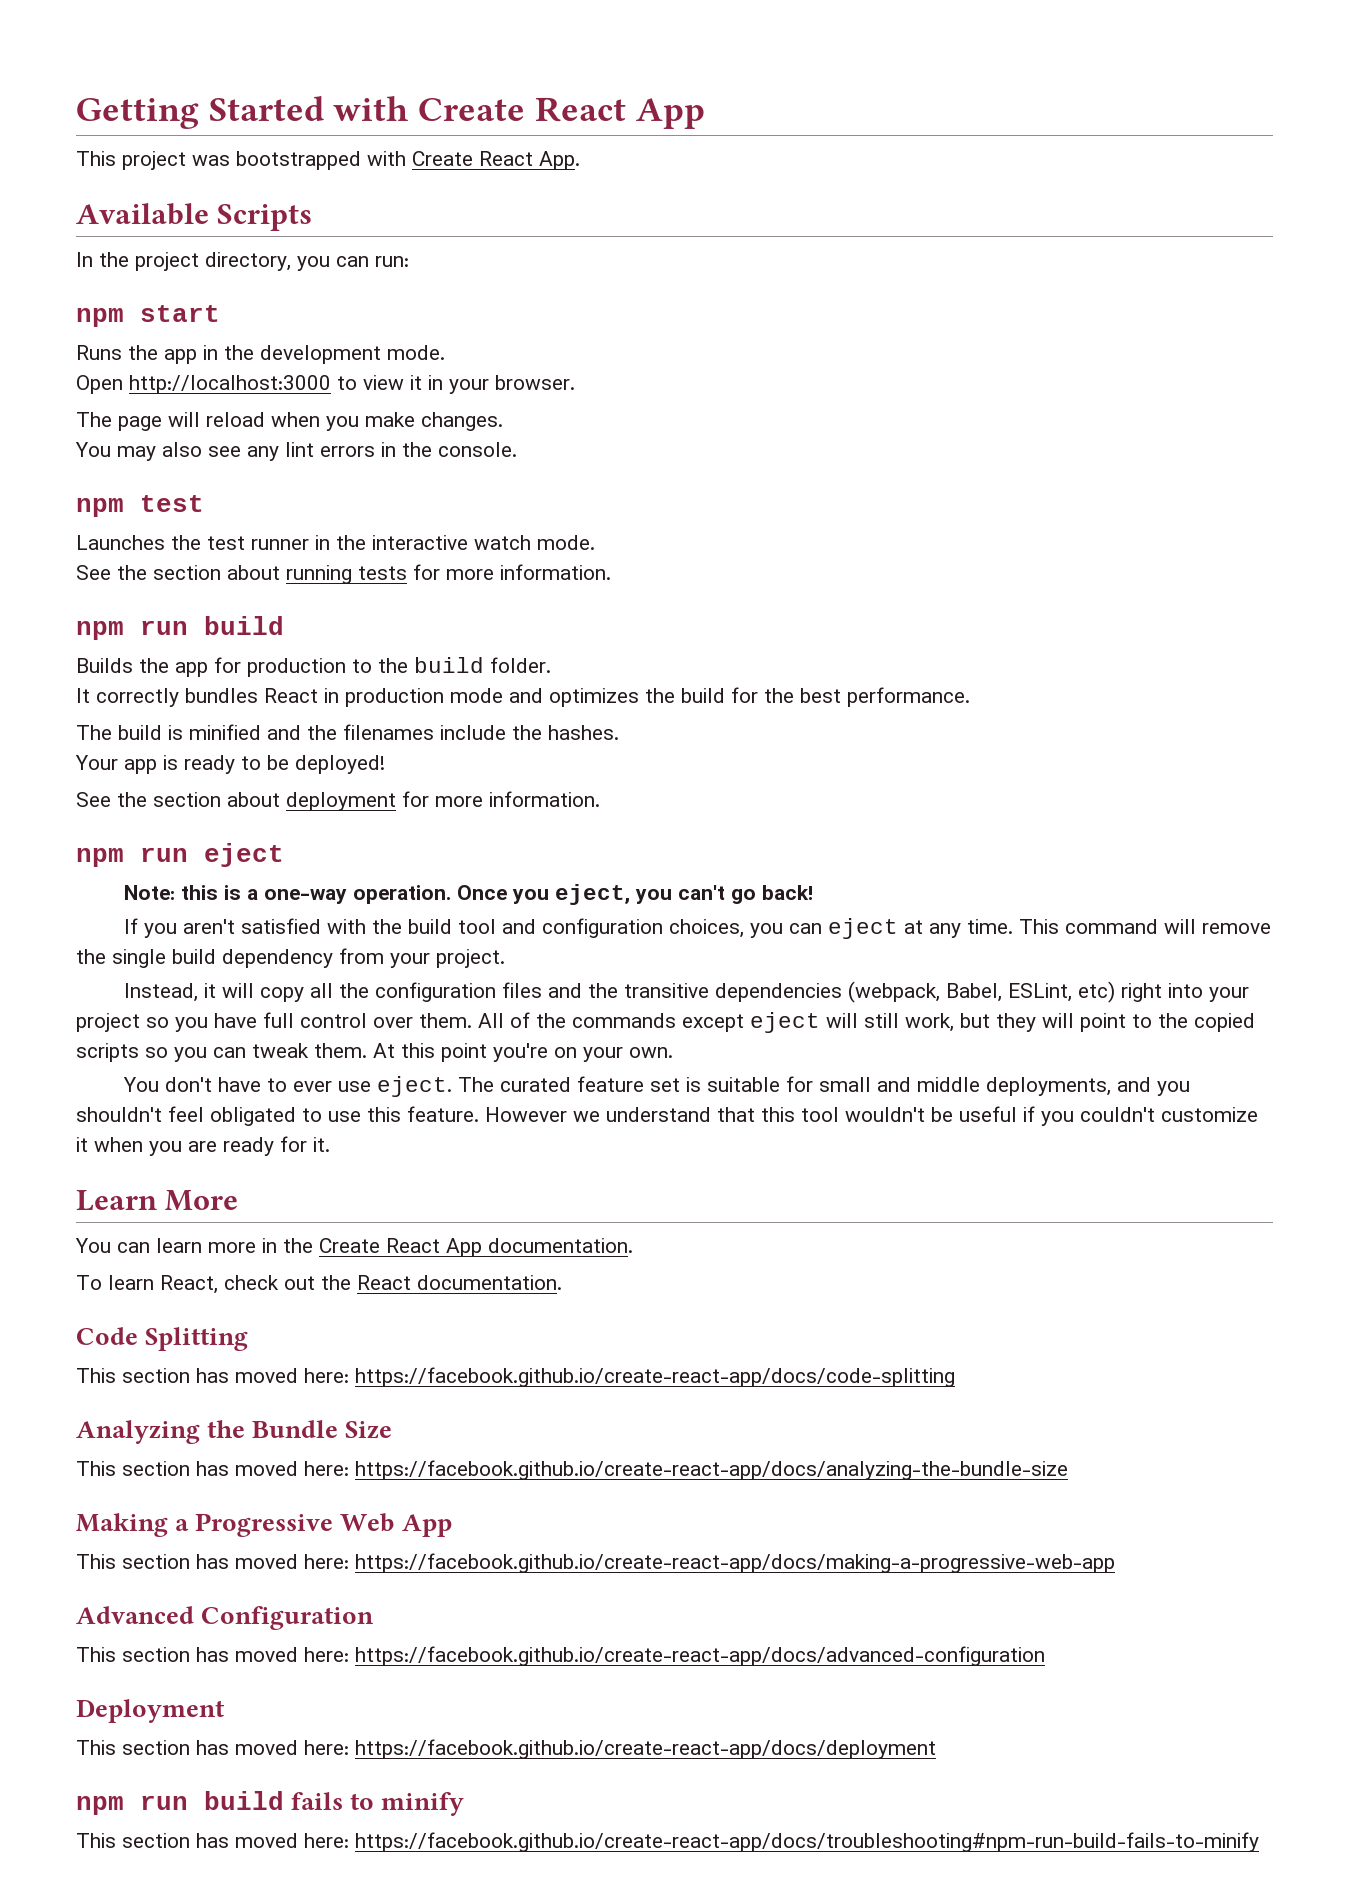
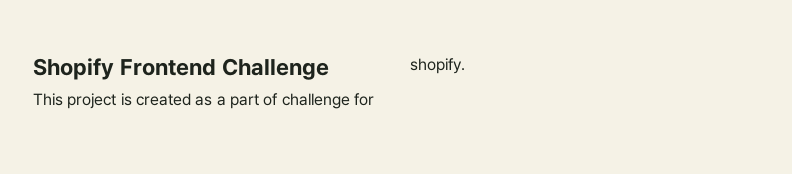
- Getting Started with Create React App
- This project was bootstrapped with Create React App.
- Available Scripts
- In the project directory, you can run:
- npm start
- Runs the app in the development mode.
- Open http://localhost:3000 to view it in your browser.
- The page will reload when you make changes.
- You may also see any lint errors in the console.
- npm test
- Launches the test runner in the interactive watch mode.
- See the section about running tests for more information.
- npm run build
- Builds the app for production to the build folder.
- It correctly bundles React in production mode and optimizes the build for the best performance.
- The build is minified and the filenames include the hashes.
- Your app is ready to be deployed!
- See the section about deployment for more information.
- npm run eject
- Note: this is a one-way operation. Once you eject, you can't go back!
- If you aren't satisfied with the build tool and configuration choices, you can eject at any time. This command will remove the single build dependency from your project.
- Instead, it will copy all the configuration files and the transitive dependencies (webpack, Babel, ESLint, etc) right into your project so you have full control over them. All of the commands except eject will still work, but they will point to the copied scripts so you can tweak them. At this point you're on your own.
- You don't have to ever use eject. The curated feature set is suitable for small and middle deployments, and you shouldn't feel obligated to use this feature. However we understand that this tool wouldn't be useful if you couldn't customize it when you are ready for it.
- Learn More
- You can learn more in the Create React App documentation.
- To learn React, check out the React documentation.
- Code Splitting
- This section has moved here: https://facebook.github.io/create-react-app/docs/code-splitting
- Analyzing the Bundle Size
- This section has moved here: https://facebook.github.io/create-react-app/docs/analyzing-the-bundle-size
- Making a Progressive Web App
- This section has moved here: https://facebook.github.io/create-react-app/docs/making-a-progressive-web-app
- Advanced Configuration
- This section has moved here: https://facebook.github.io/create-react-app/docs/advanced-configuration
- Deployment
- This section has moved here: https://facebook.github.io/create-react-app/docs/deployment
- npm run build fails to minify
- This section has moved here: https://facebook.github.io/create-react-app/docs/troubleshooting#npm-run-build-fails-to-minify
+ Shopify Frontend Challenge
+ This project is created as a part of challenge for shopify.

